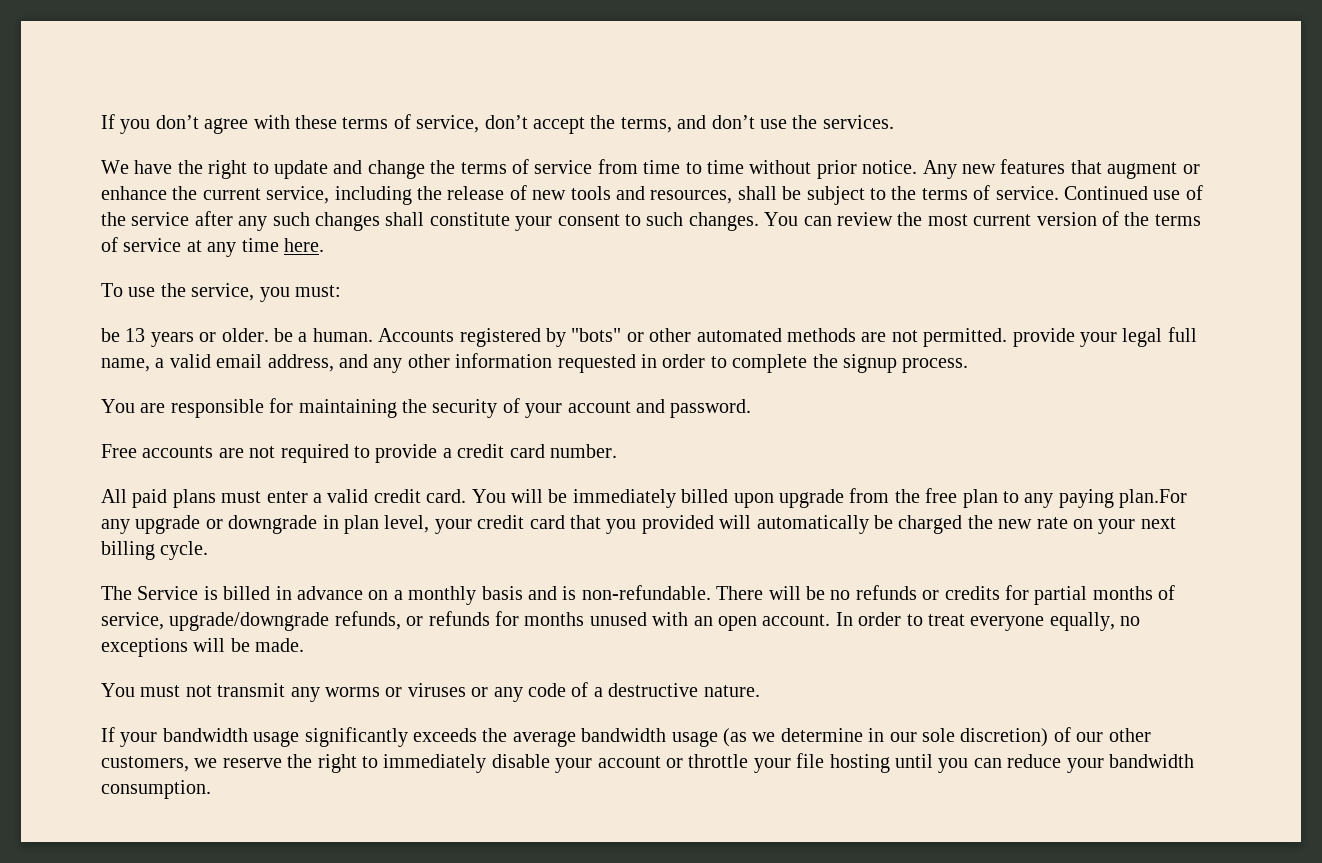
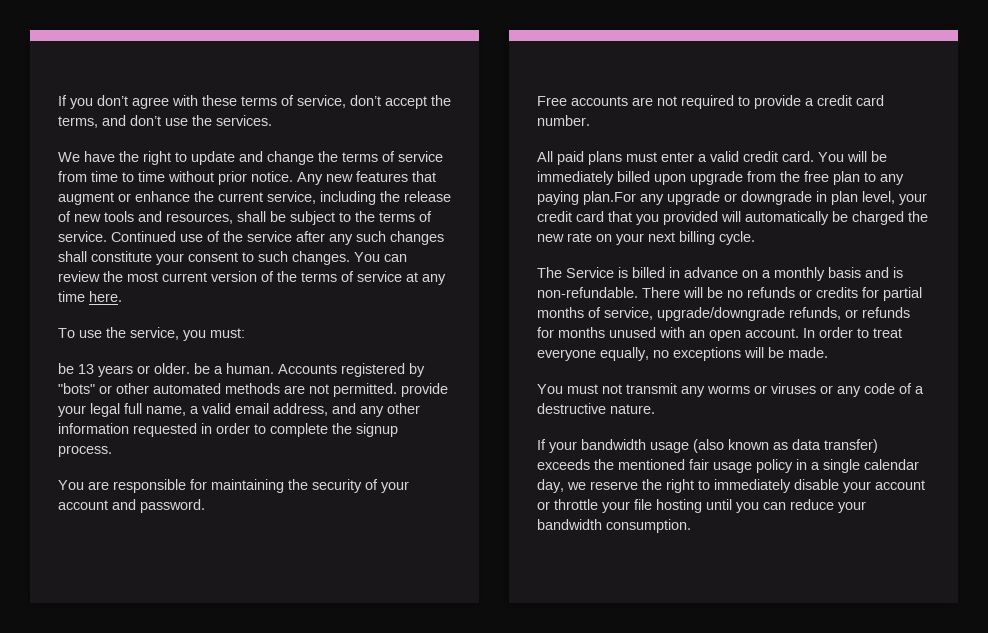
- If your bandwidth usage significantly exceeds the average bandwidth usage (as we determine in our sole discretion) of our other customers, we reserve the right to immediately disable your account or throttle your file hosting until you can reduce your bandwidth consumption.
+ If your bandwidth usage (also known as data transfer) exceeds the mentioned fair usage policy in a single calendar day, we reserve the right to immediately disable your account or throttle your file hosting until you can reduce your bandwidth consumption.

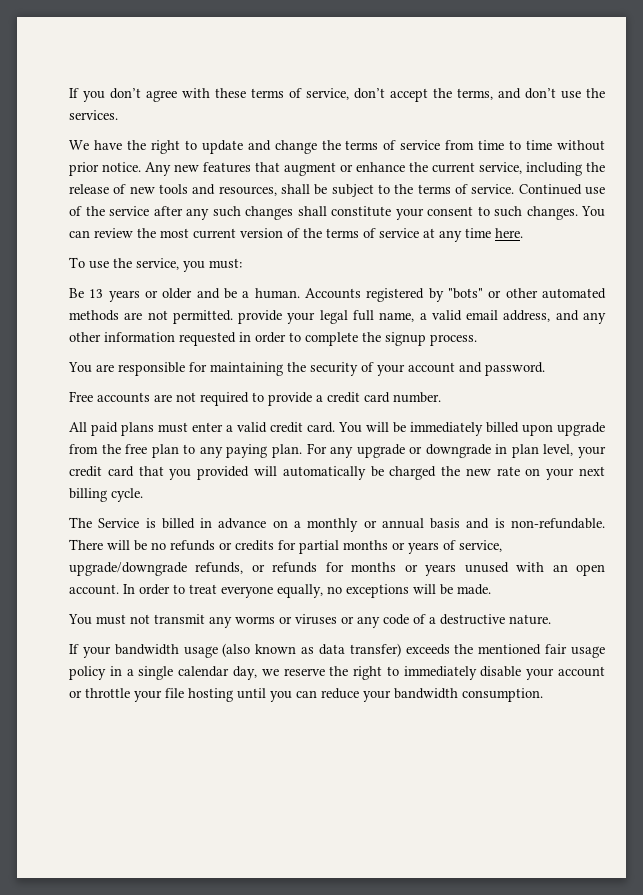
- be 13 years or older. be a human.
+ Be 13 years or older and be a human.
- You will be immediately billed upon upgrade from the free plan to any paying plan.For any upgrade or downgrade in plan level, your credit card that you provided will automatically be charged the new rate on your next billing cycle.
+ You will be immediately billed upon upgrade from the free plan to any paying plan. For any upgrade or downgrade in plan level, your credit card that you provided will automatically be charged the new rate on your next billing cycle.
- The Service is billed in advance on a monthly basis and is non-refundable.
+ The Service is billed in advance on a monthly or annual basis and is non-refundable.
- There will be no refunds or credits for partial months of service, upgrade/downgrade refunds, or refunds for months unused with an open account.
+ There will be no refunds or credits for partial months or years of service, upgrade/downgrade refunds, or refunds for months or years unused with an open account.

